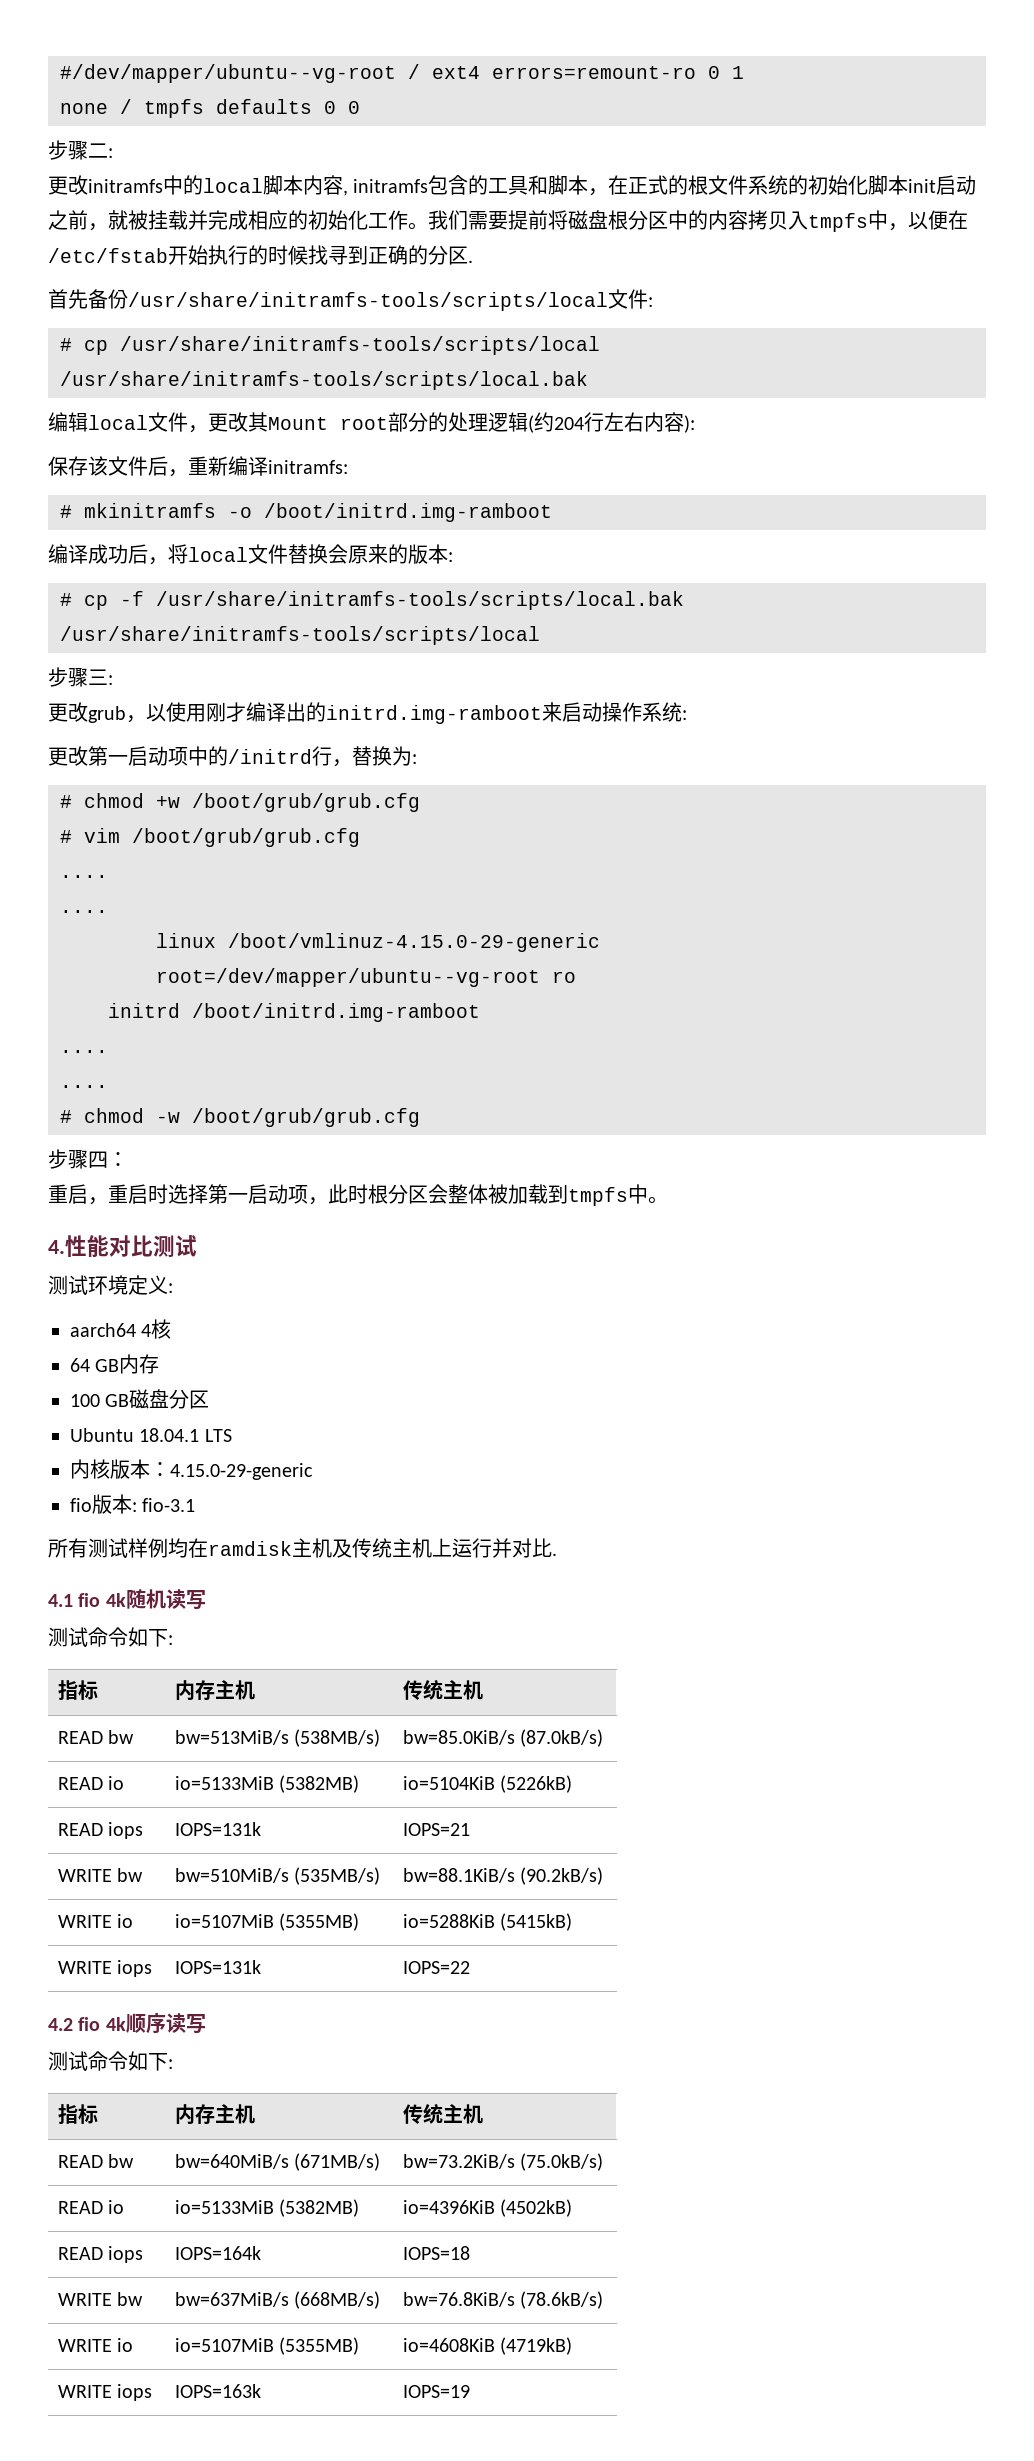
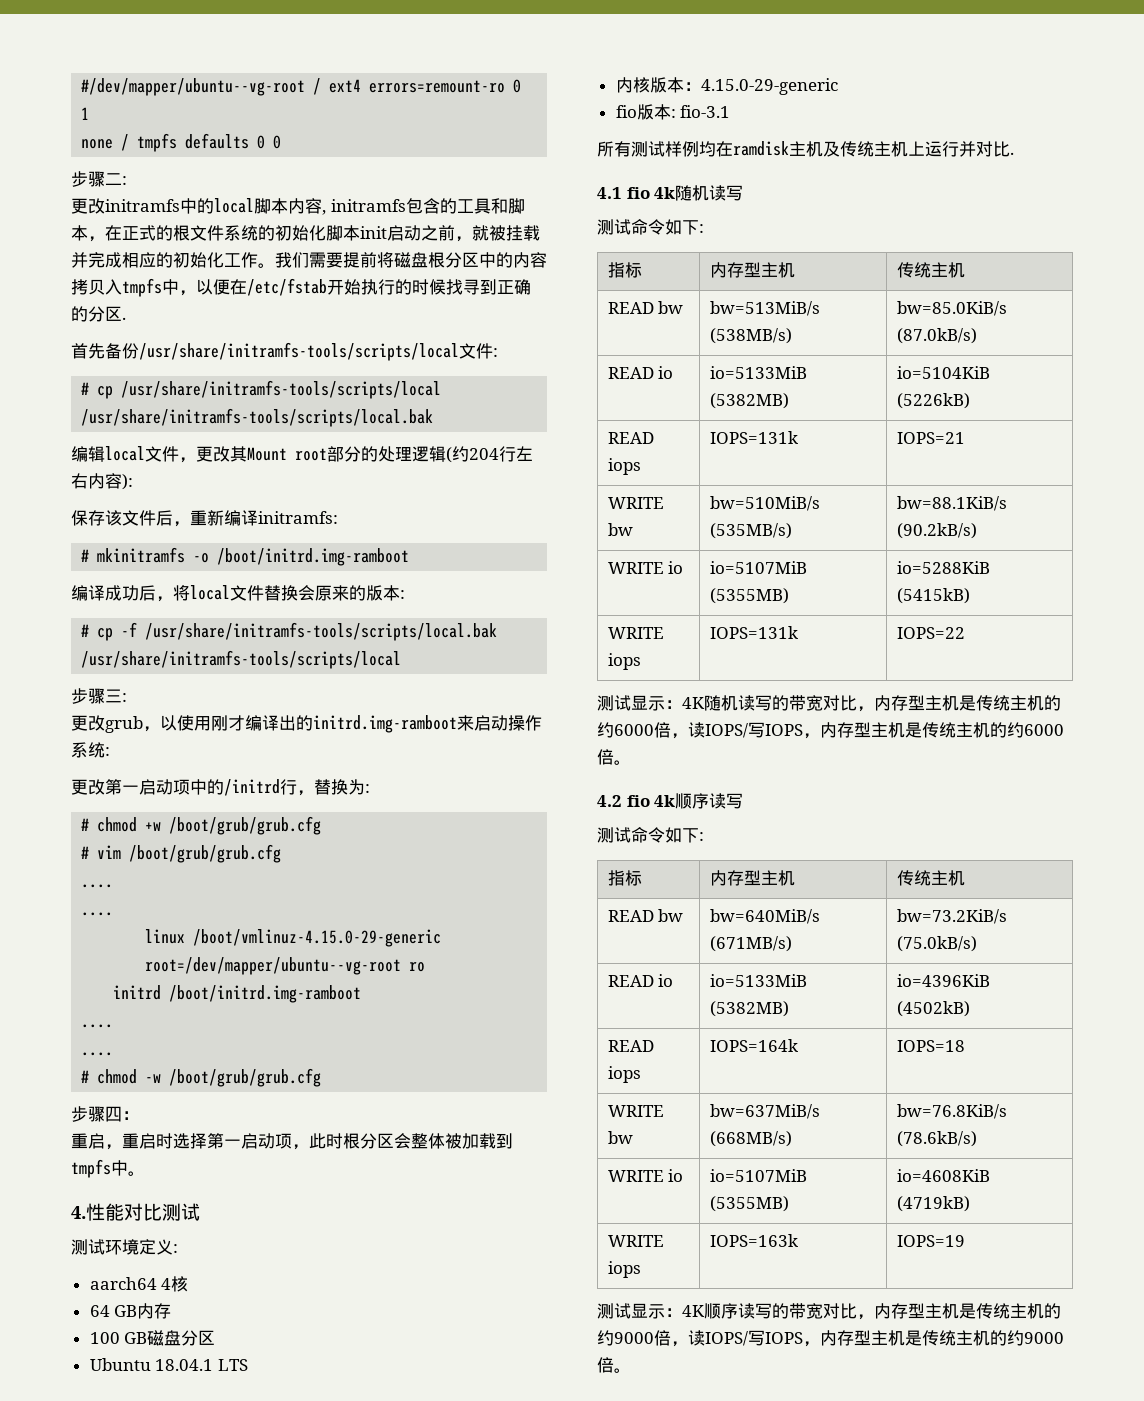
  4.1 fio 4k随机读写
  测试命令如下:
- 指标 | 内存主机 | 传统主机
+ 指标 | 内存型主机 | 传统主机
+ 测试显示：4K随机读写的带宽对比，内存型主机是传统主机的约6000倍，读IOPS/写IOPS，内存型主机是传统主机的约6000倍。
  4.2 fio 4k顺序读写
  测试命令如下:
- 指标 | 内存主机 | 传统主机
+ 指标 | 内存型主机 | 传统主机
+ 测试显示：4K顺序读写的带宽对比，内存型主机是传统主机的约9000倍，读IOPS/写IOPS，内存型主机是传统主机的约9000倍。

